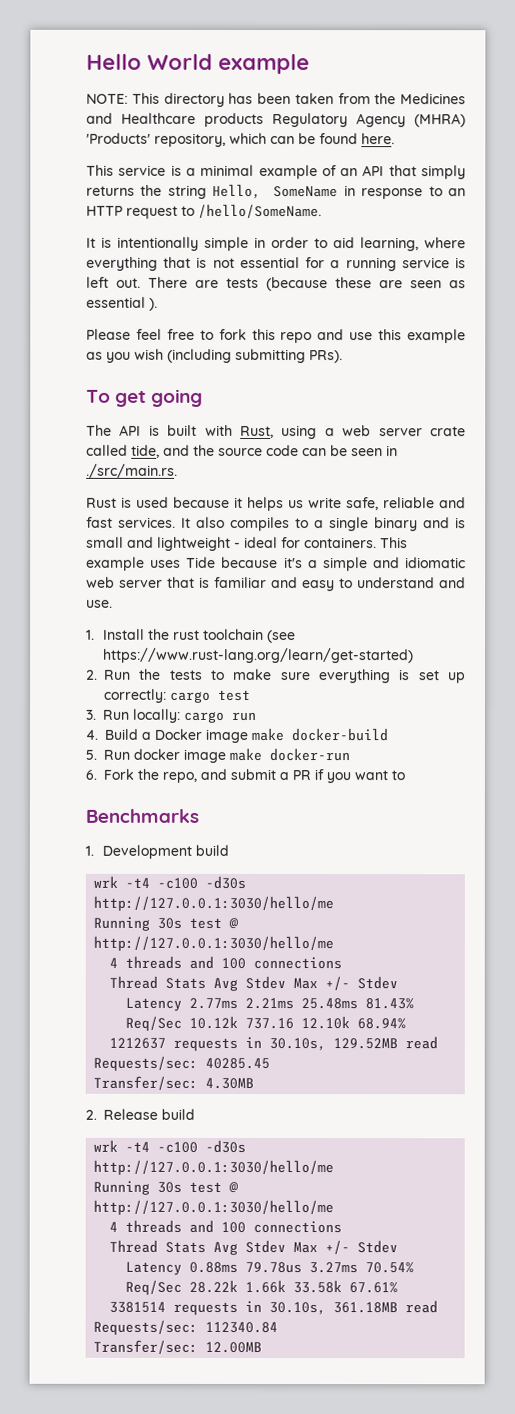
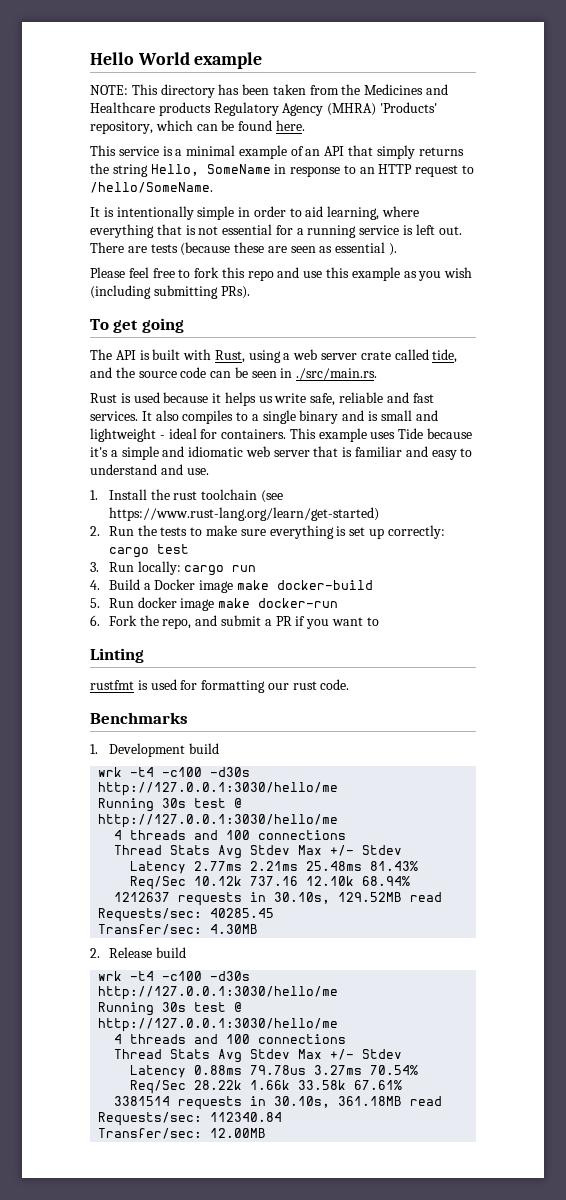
+ Linting
+ rustfmt is used for formatting our rust code.

